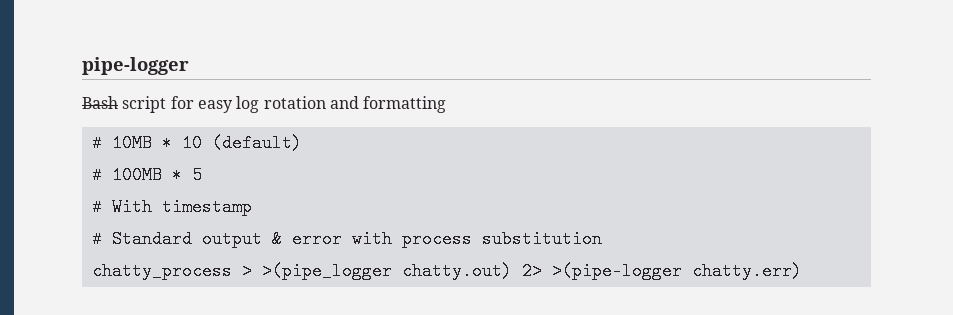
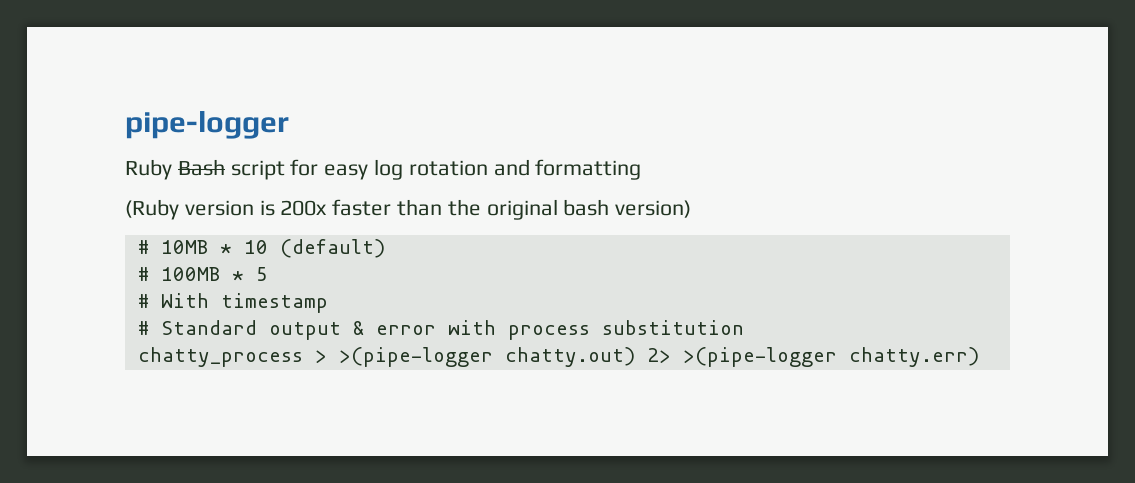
- Bash script for easy log rotation and formatting
+ Ruby Bash script for easy log rotation and formatting
+ (Ruby version is 200x faster than the original bash version)
- chatty_process > >(pipe_logger chatty.out) 2> >(pipe-logger chatty.err)
+ chatty_process > >(pipe-logger chatty.out) 2> >(pipe-logger chatty.err)

